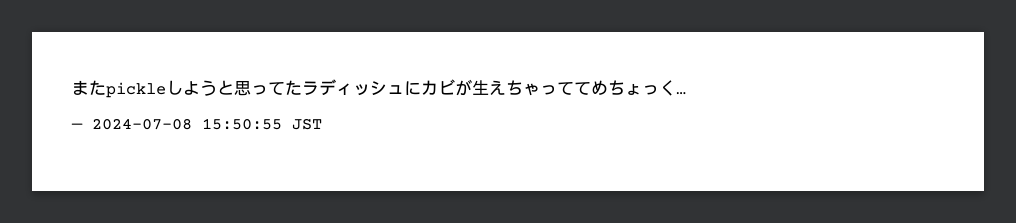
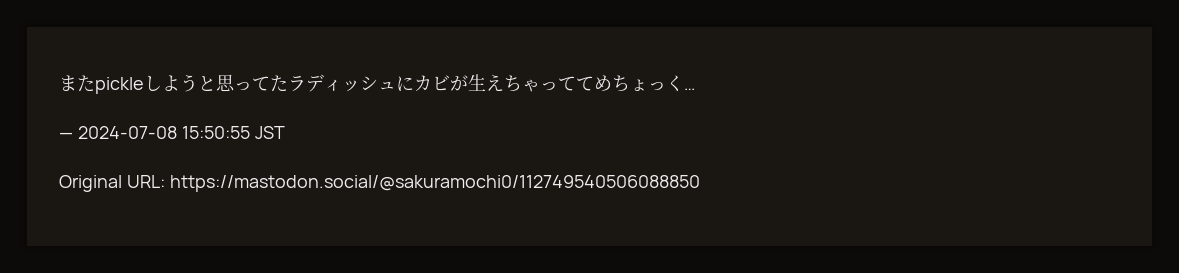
+ Original URL: https://mastodon.social/@sakuramochi0/112749540506088850

